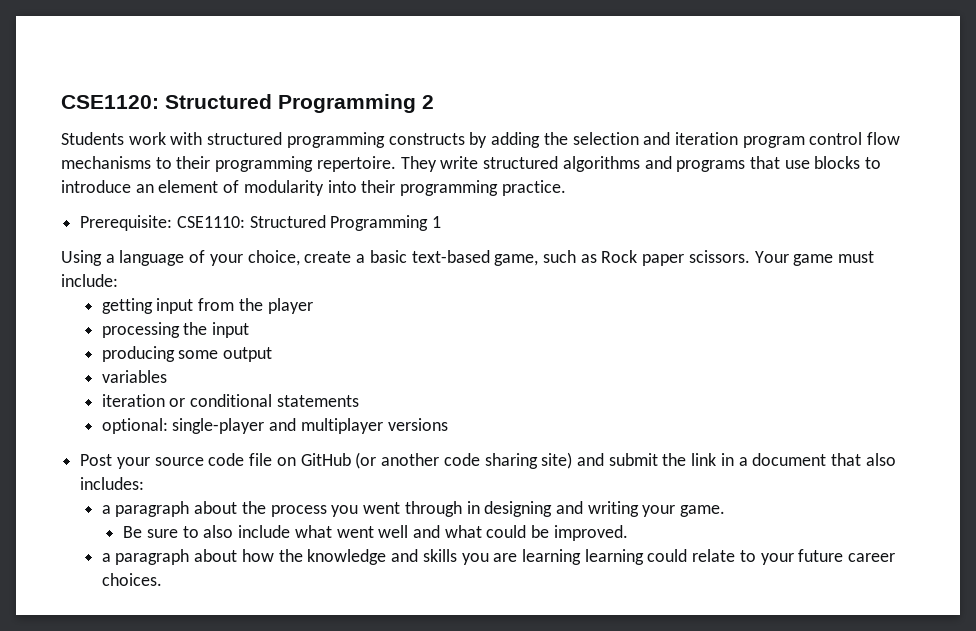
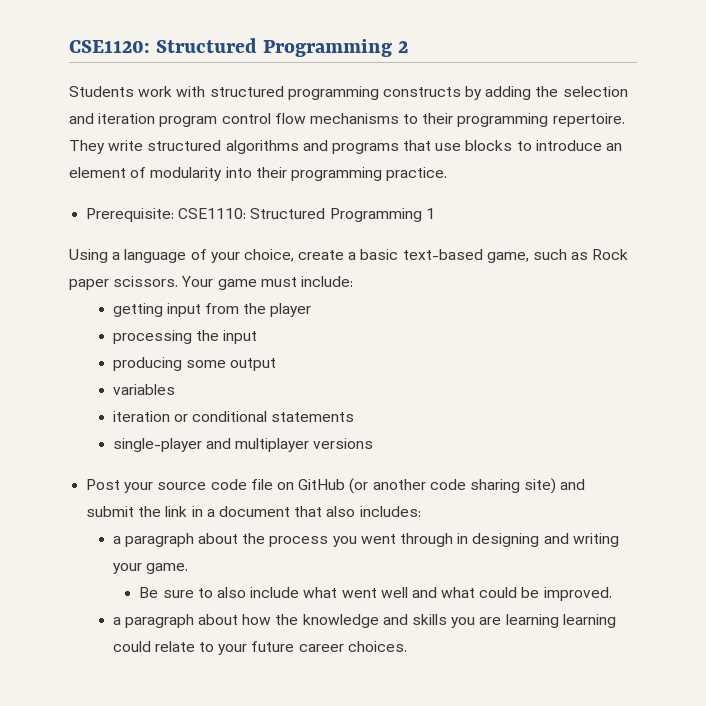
- optional: single-player and multiplayer versions
+ single-player and multiplayer versions

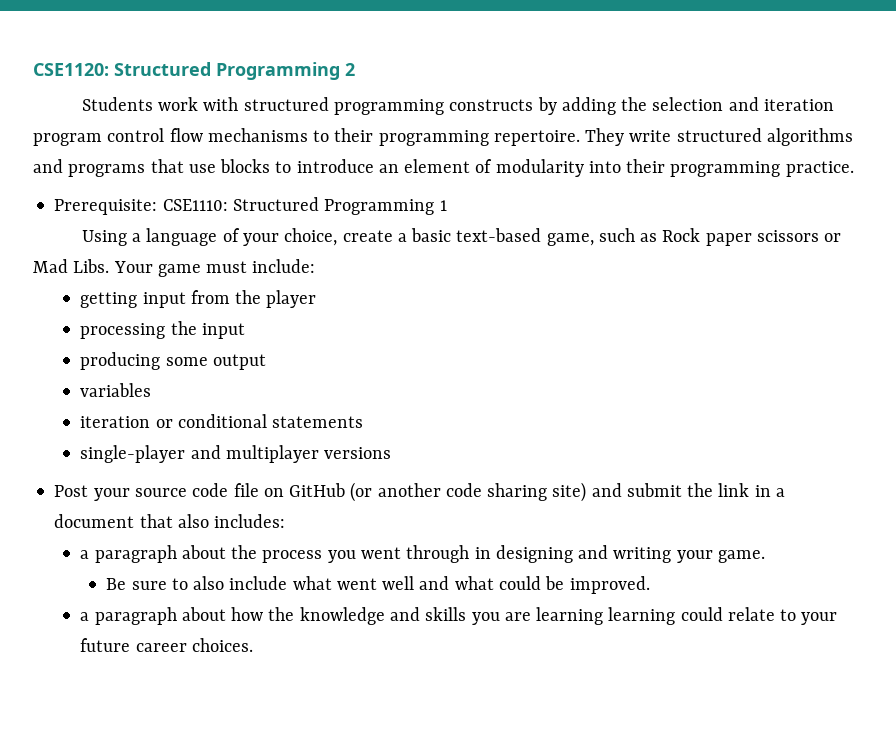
- Using a language of your choice, create a basic text-based game, such as Rock paper scissors.
+ Using a language of your choice, create a basic text-based game, such as Rock paper scissors or Mad Libs.

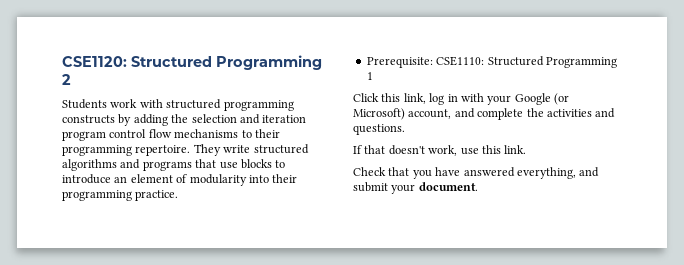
- Using a language of your choice, create a basic text-based game, such as Rock paper scissors or Mad Libs. Your game must include:
- getting input from the player
- processing the input
- producing some output
- variables
- iteration or conditional statements
- single-player and multiplayer versions
- Post your source code file on GitHub (or another code sharing site) and submit the link in a document that also includes:
- a paragraph about the process you went through in designing and writing your game.
- Be sure to also include what went well and what could be improved.
- a paragraph about how the knowledge and skills you are learning learning could relate to your future career choices.
+ Click this link, log in with your Google (or Microsoft) account, and complete the activities and questions.
+ If that doesn't work, use this link.
+ Check that you have answered everything, and submit your document.

